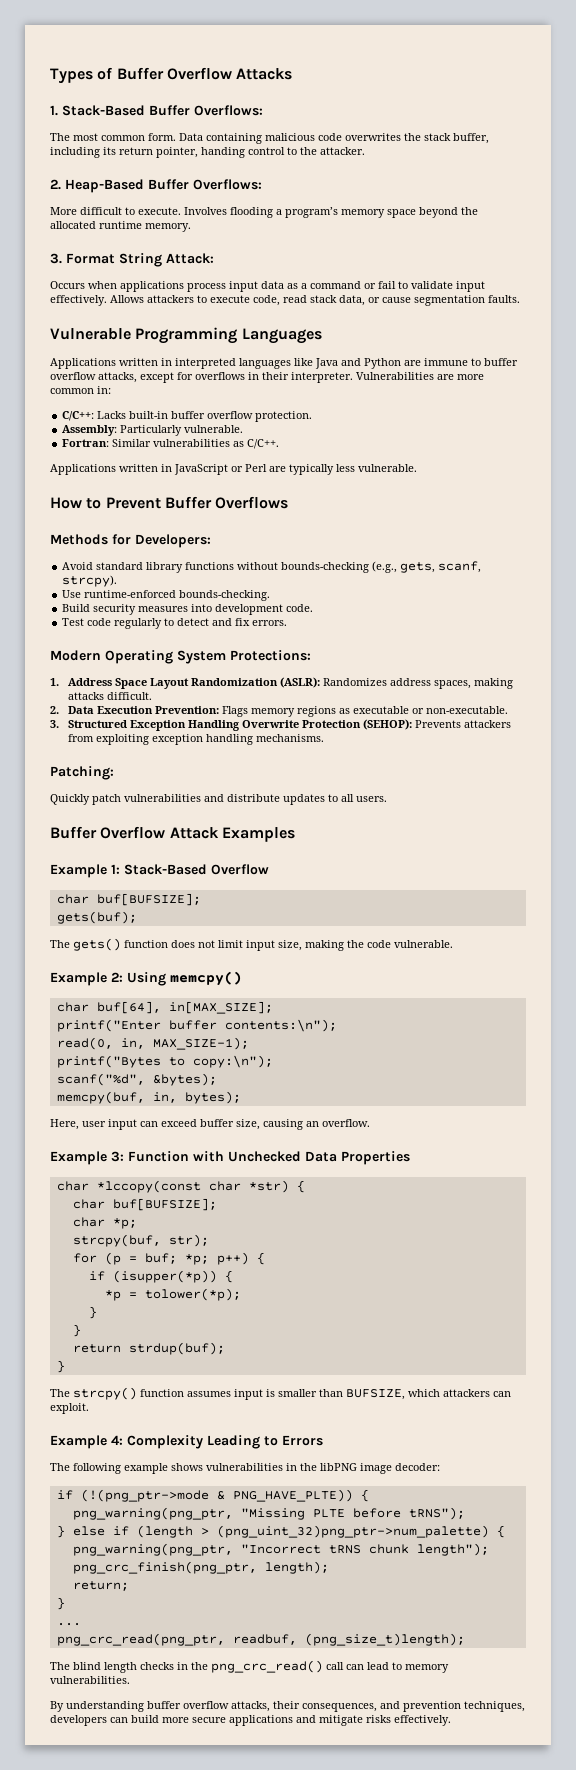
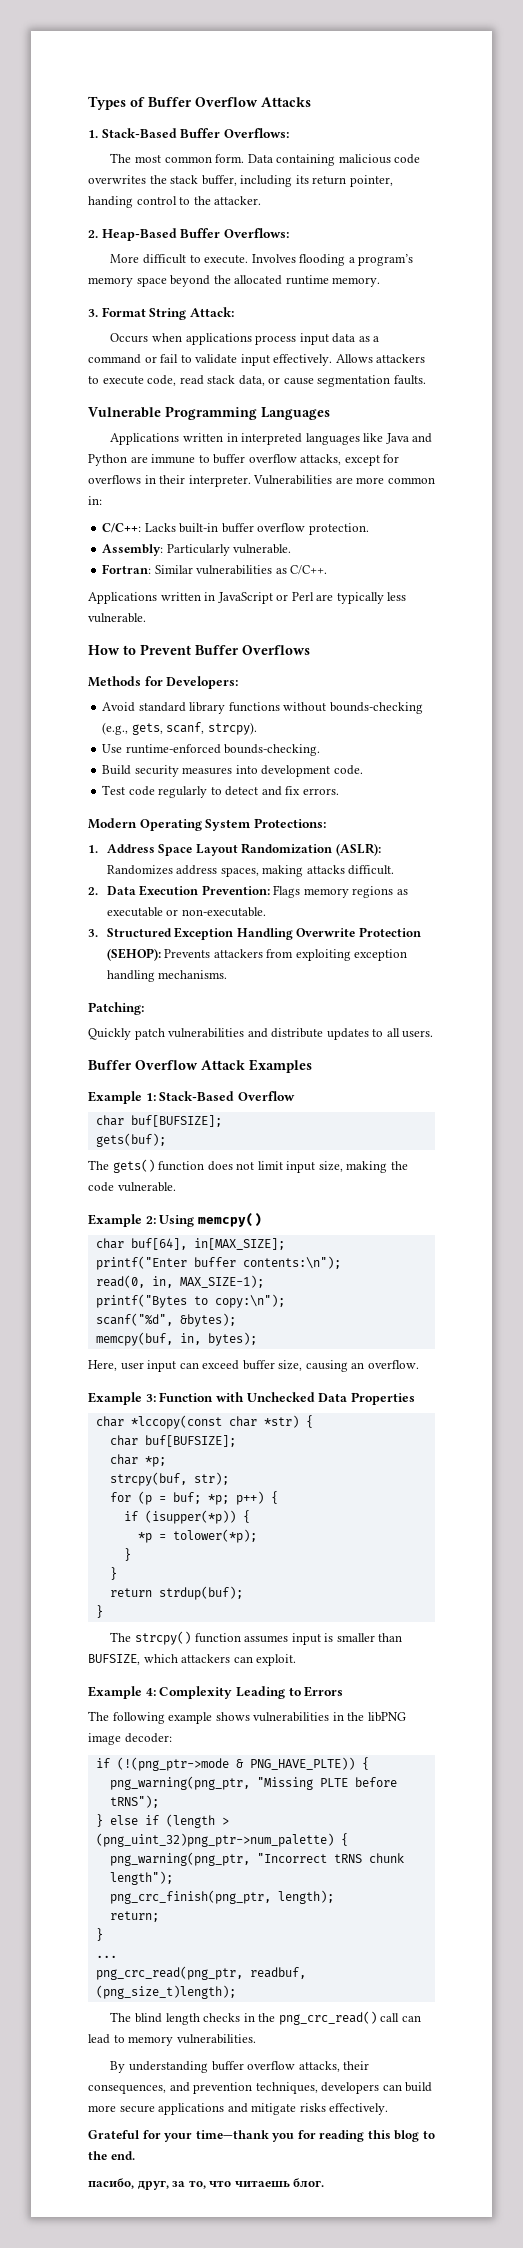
+ Grateful for your time—thank you for reading this blog to the end.
+ пасибо, друг, за то, что читаешь блог.

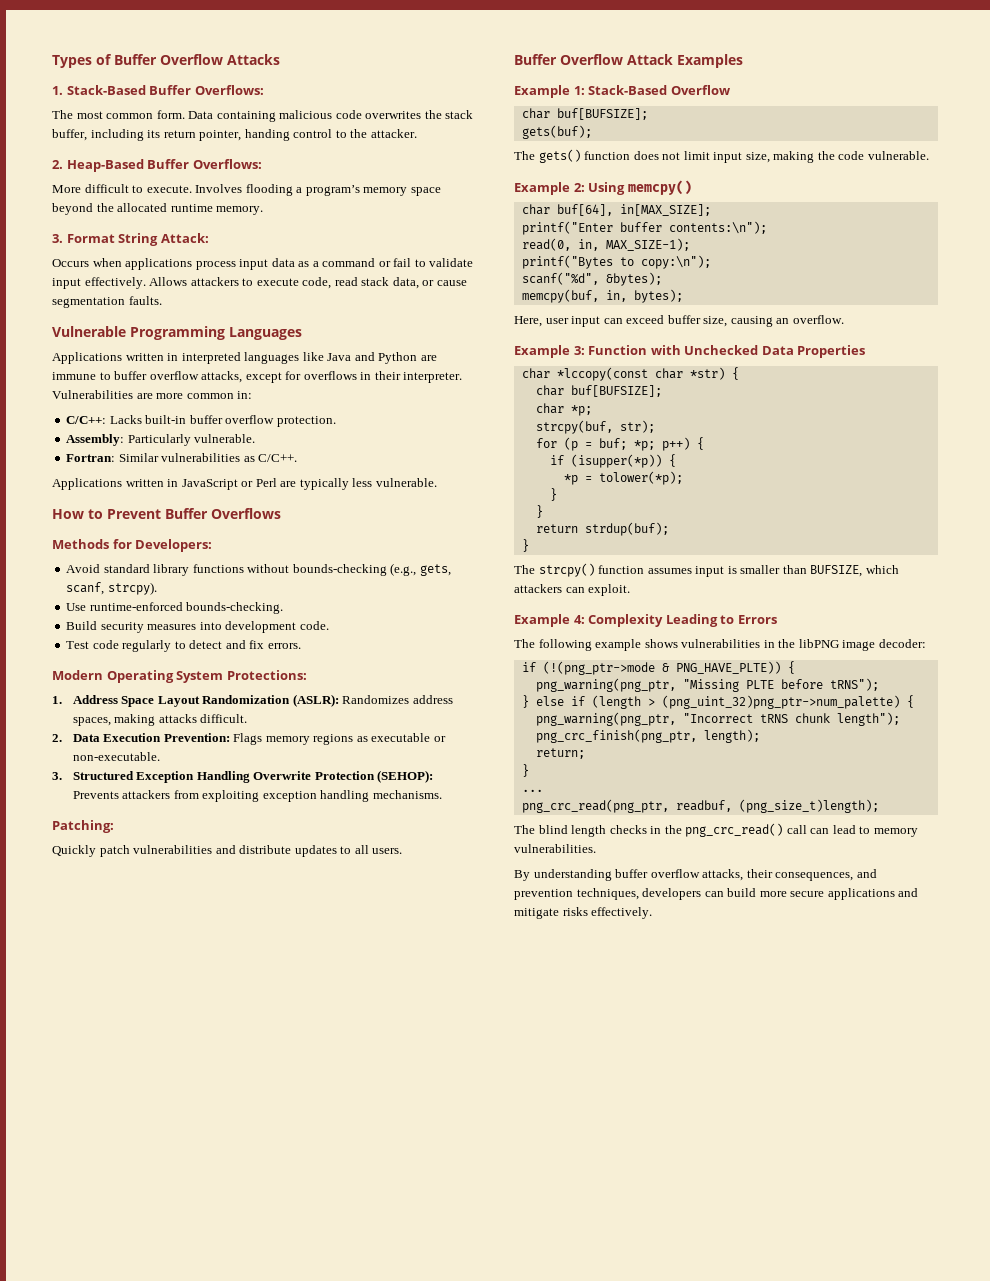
- Grateful for your time—thank you for reading this blog to the end.
- пасибо, друг, за то, что читаешь блог.

